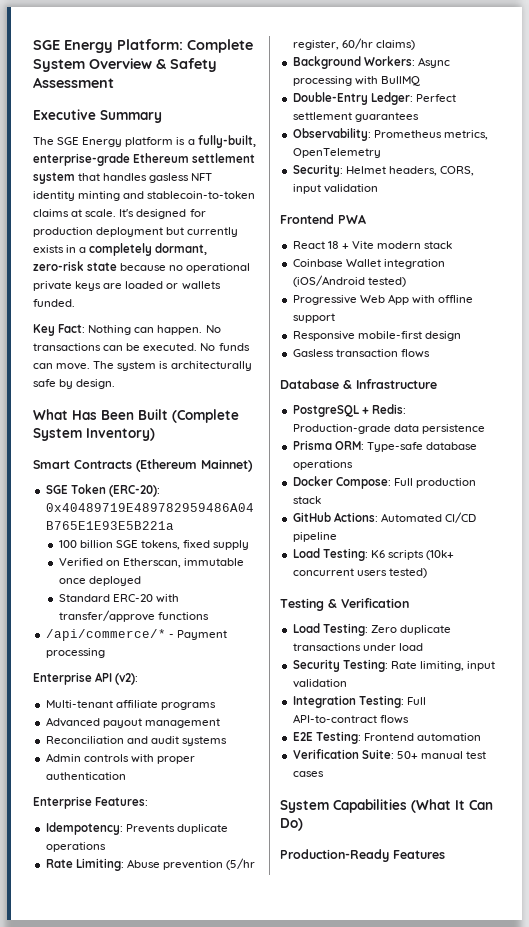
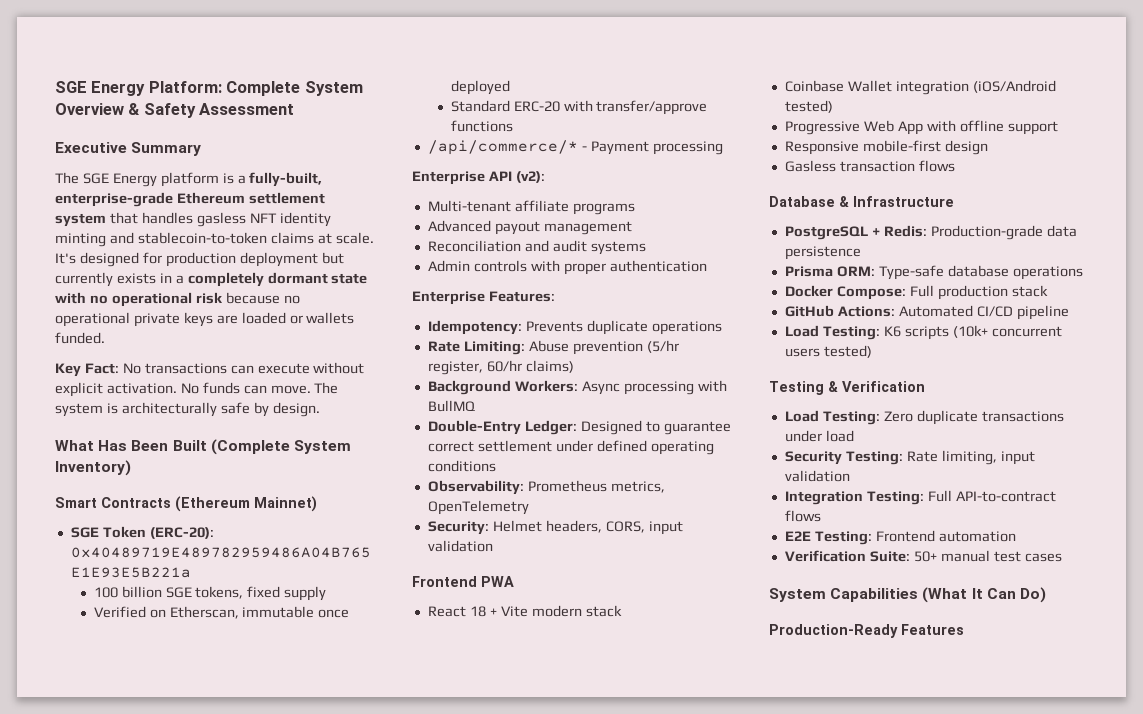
- It's designed for production deployment but currently exists in a completely dormant, zero-risk state because no operational private keys are loaded or wallets funded.
+ It's designed for production deployment but currently exists in a completely dormant state with no operational risk because no operational private keys are loaded or wallets funded.
- Key Fact: Nothing can happen. No transactions can be executed.
+ Key Fact: No transactions can execute without explicit activation.
- Double-Entry Ledger: Perfect settlement guarantees
+ Double-Entry Ledger: Designed to guarantee correct settlement under defined operating conditions

